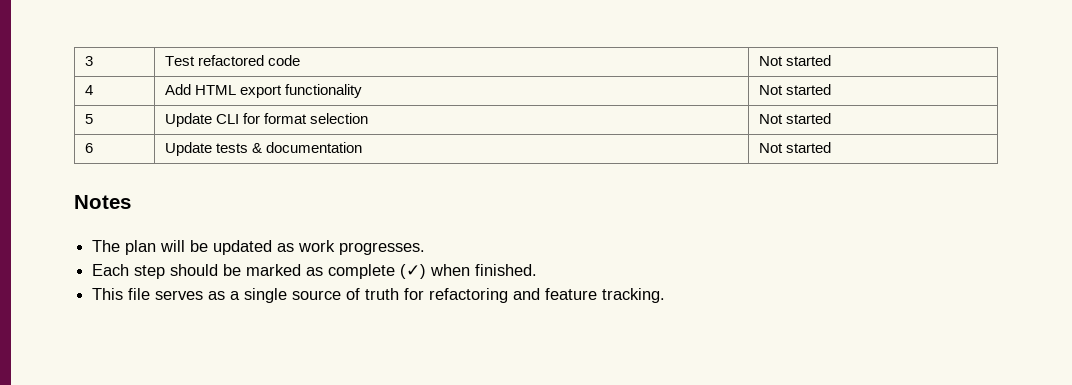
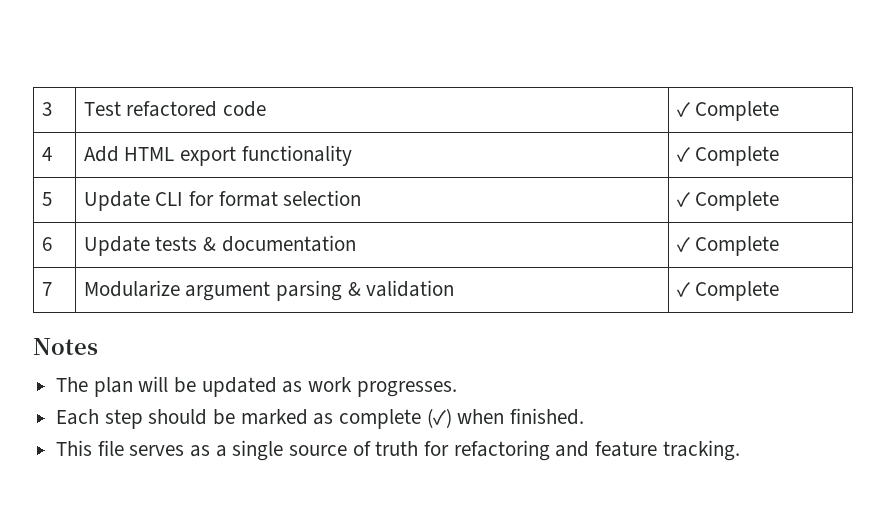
- 3 | Test refactored code | Not started
+ 3 | Test refactored code | ✓ Complete
- 4 | Add HTML export functionality | Not started
+ 4 | Add HTML export functionality | ✓ Complete
- 5 | Update CLI for format selection | Not started
+ 5 | Update CLI for format selection | ✓ Complete
- 6 | Update tests & documentation | Not started
+ 6 | Update tests & documentation | ✓ Complete
+ 7 | Modularize argument parsing & validation | ✓ Complete

